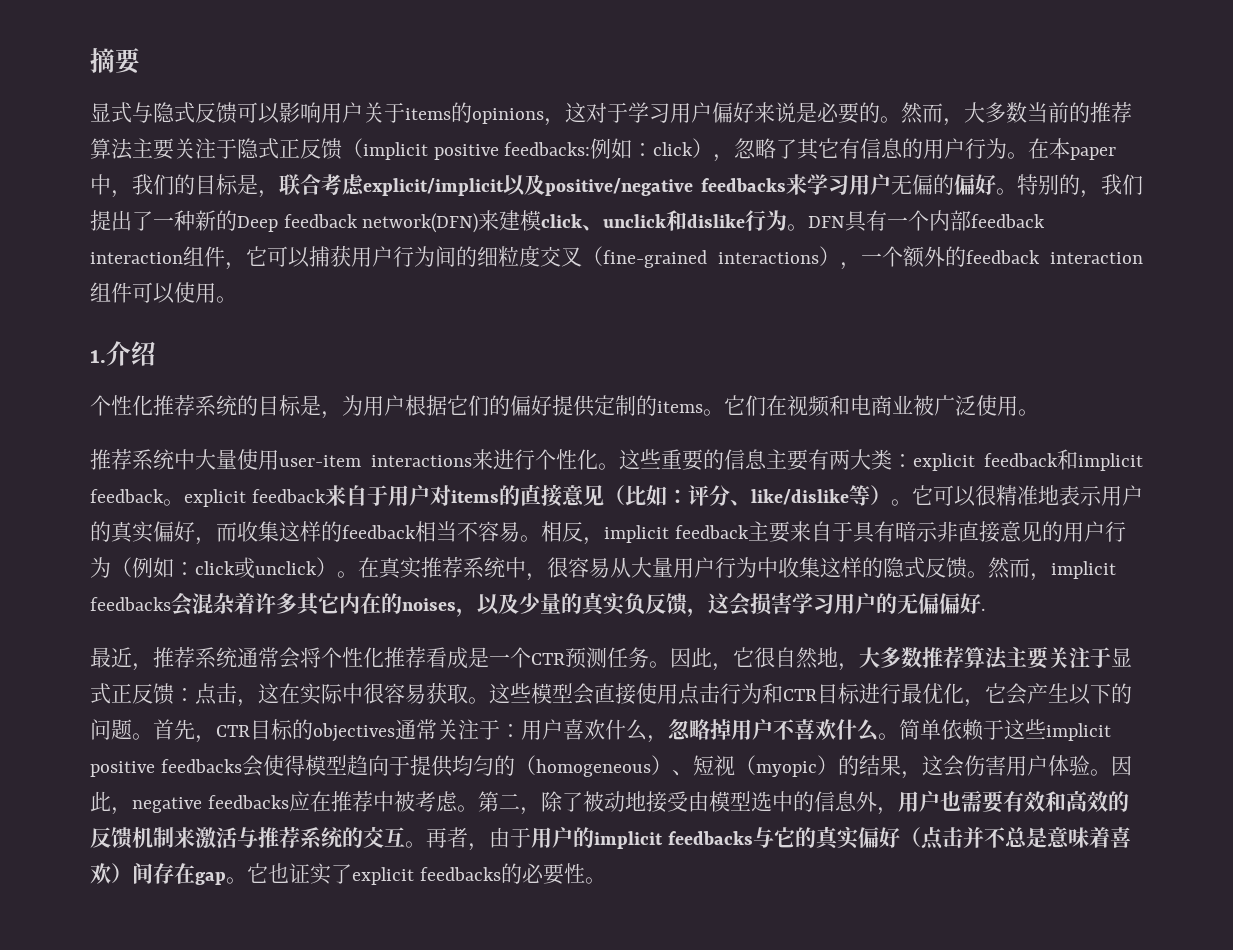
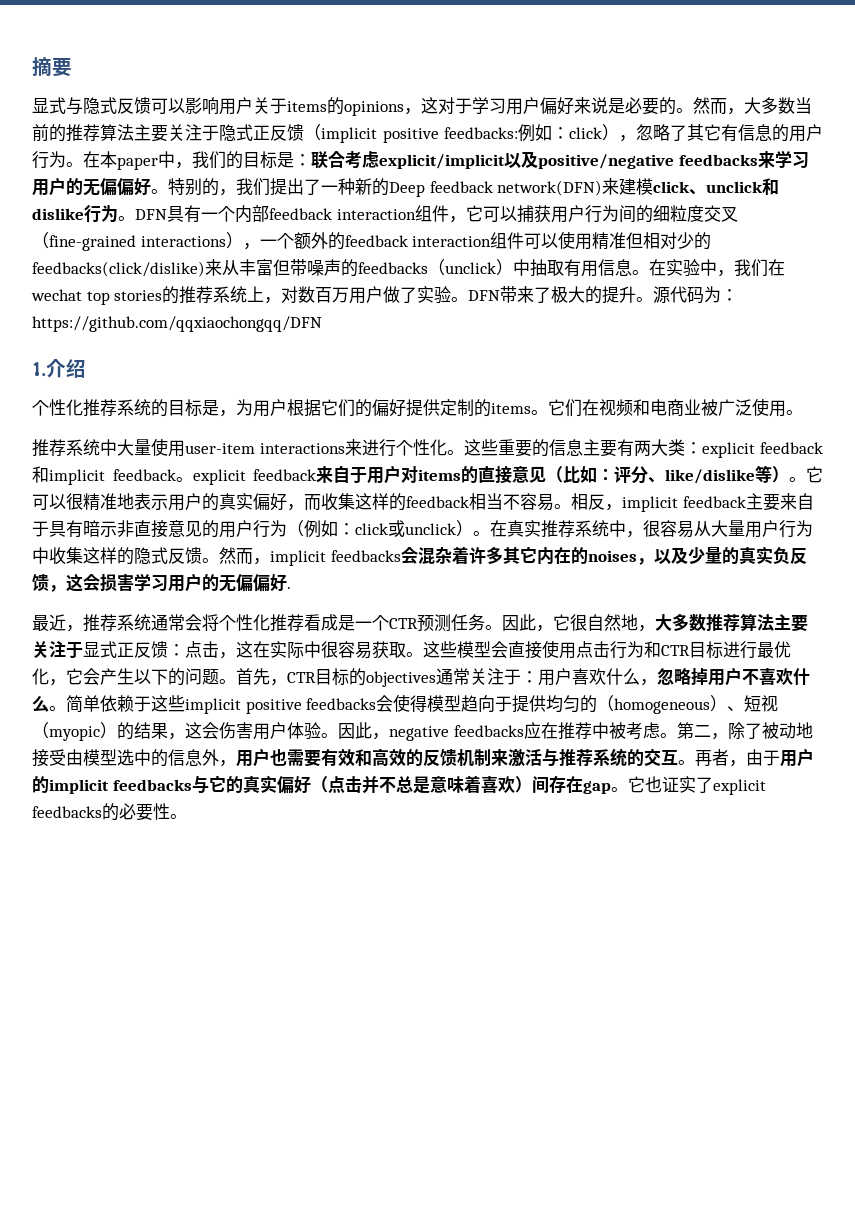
- 在本paper中，我们的目标是，联合考虑explicit/implicit以及positive/negative feedbacks来学习用户无偏的偏好。
+ 在本paper中，我们的目标是：联合考虑explicit/implicit以及positive/negative feedbacks来学习用户的无偏偏好。
- DFN具有一个内部feedback interaction组件，它可以捕获用户行为间的细粒度交叉（fine-grained interactions），一个额外的feedback interaction组件可以使用。
+ DFN具有一个内部feedback interaction组件，它可以捕获用户行为间的细粒度交叉（fine-grained interactions），一个额外的feedback interaction组件可以使用精准但相对少的feedbacks(click/dislike)来从丰富但带噪声的feedbacks（unclick）中抽取有用信息。在实验中，我们在wechat top stories的推荐系统上，对数百万用户做了实验。DFN带来了极大的提升。源代码为：https://github.com/qqxiaochongqq/DFN

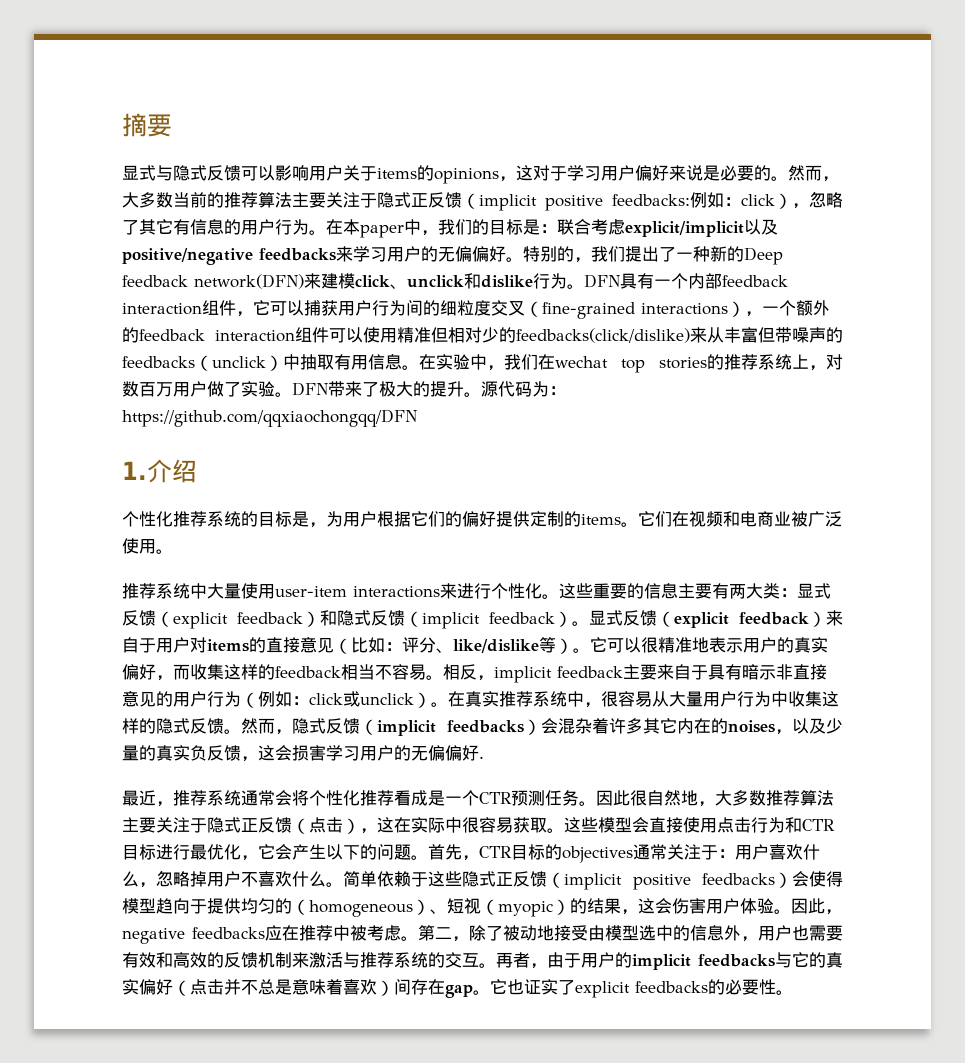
- 这些重要的信息主要有两大类：explicit feedback和implicit feedback。explicit feedback来自于用户对items的直接意见（比如：评分、like/dislike等）。
+ 这些重要的信息主要有两大类：显式反馈（explicit feedback）和隐式反馈（implicit feedback）。显式反馈（explicit feedback）来自于用户对items的直接意见（比如：评分、like/dislike等）。
- 然而，implicit feedbacks会混杂着许多其它内在的noises，以及少量的真实负反馈，这会损害学习用户的无偏偏好.
+ 然而，隐式反馈（implicit feedbacks）会混杂着许多其它内在的noises，以及少量的真实负反馈，这会损害学习用户的无偏偏好.
- 因此，它很自然地，大多数推荐算法主要关注于显式正反馈：点击，这在实际中很容易获取。
+ 因此很自然地，大多数推荐算法主要关注于隐式正反馈（点击），这在实际中很容易获取。
- 简单依赖于这些implicit positive feedbacks会使得模型趋向于提供均匀的（homogeneous）、短视（myopic）的结果，这会伤害用户体验。
+ 简单依赖于这些隐式正反馈（implicit positive feedbacks）会使得模型趋向于提供均匀的（homogeneous）、短视（myopic）的结果，这会伤害用户体验。

